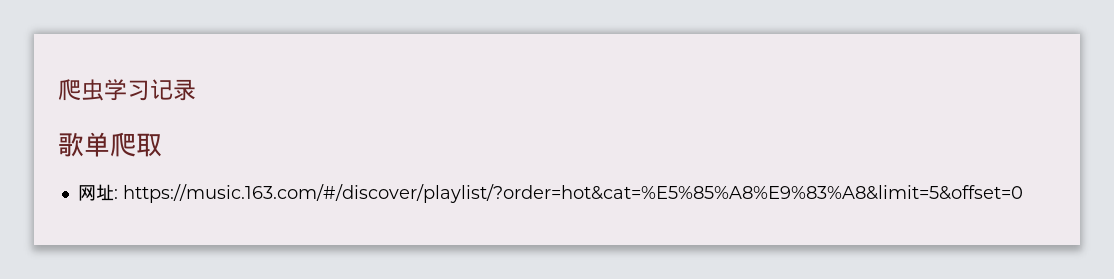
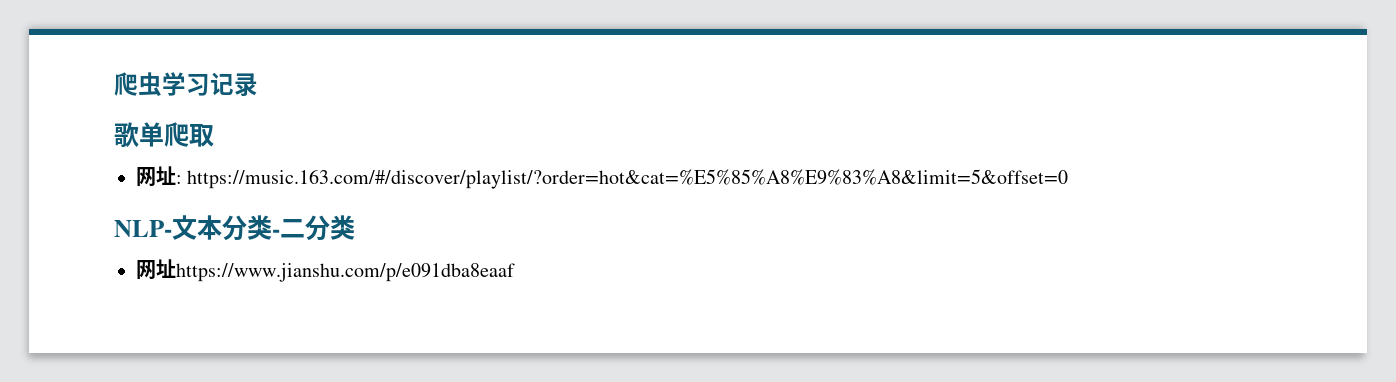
+ NLP-文本分类-二分类
+ 网址https://www.jianshu.com/p/e091dba8eaaf

